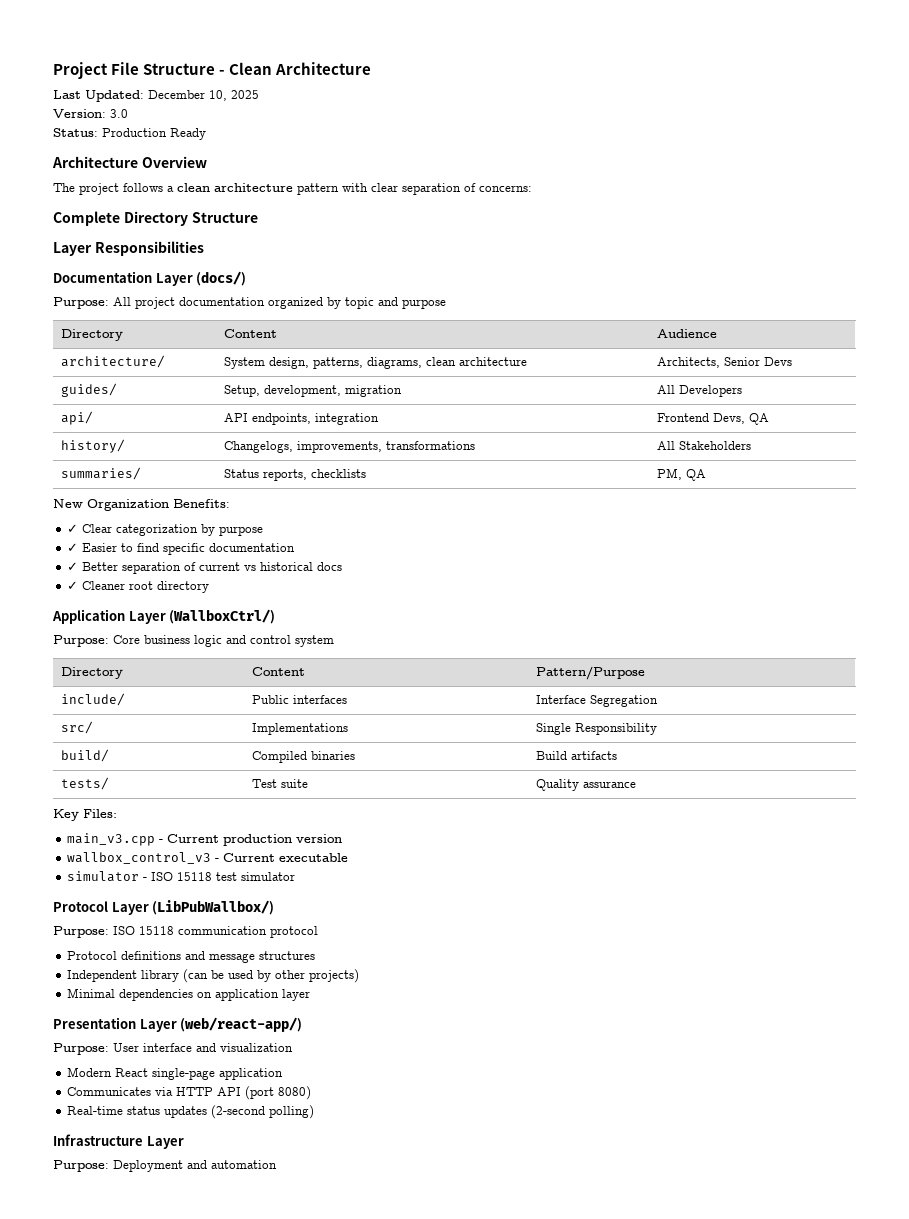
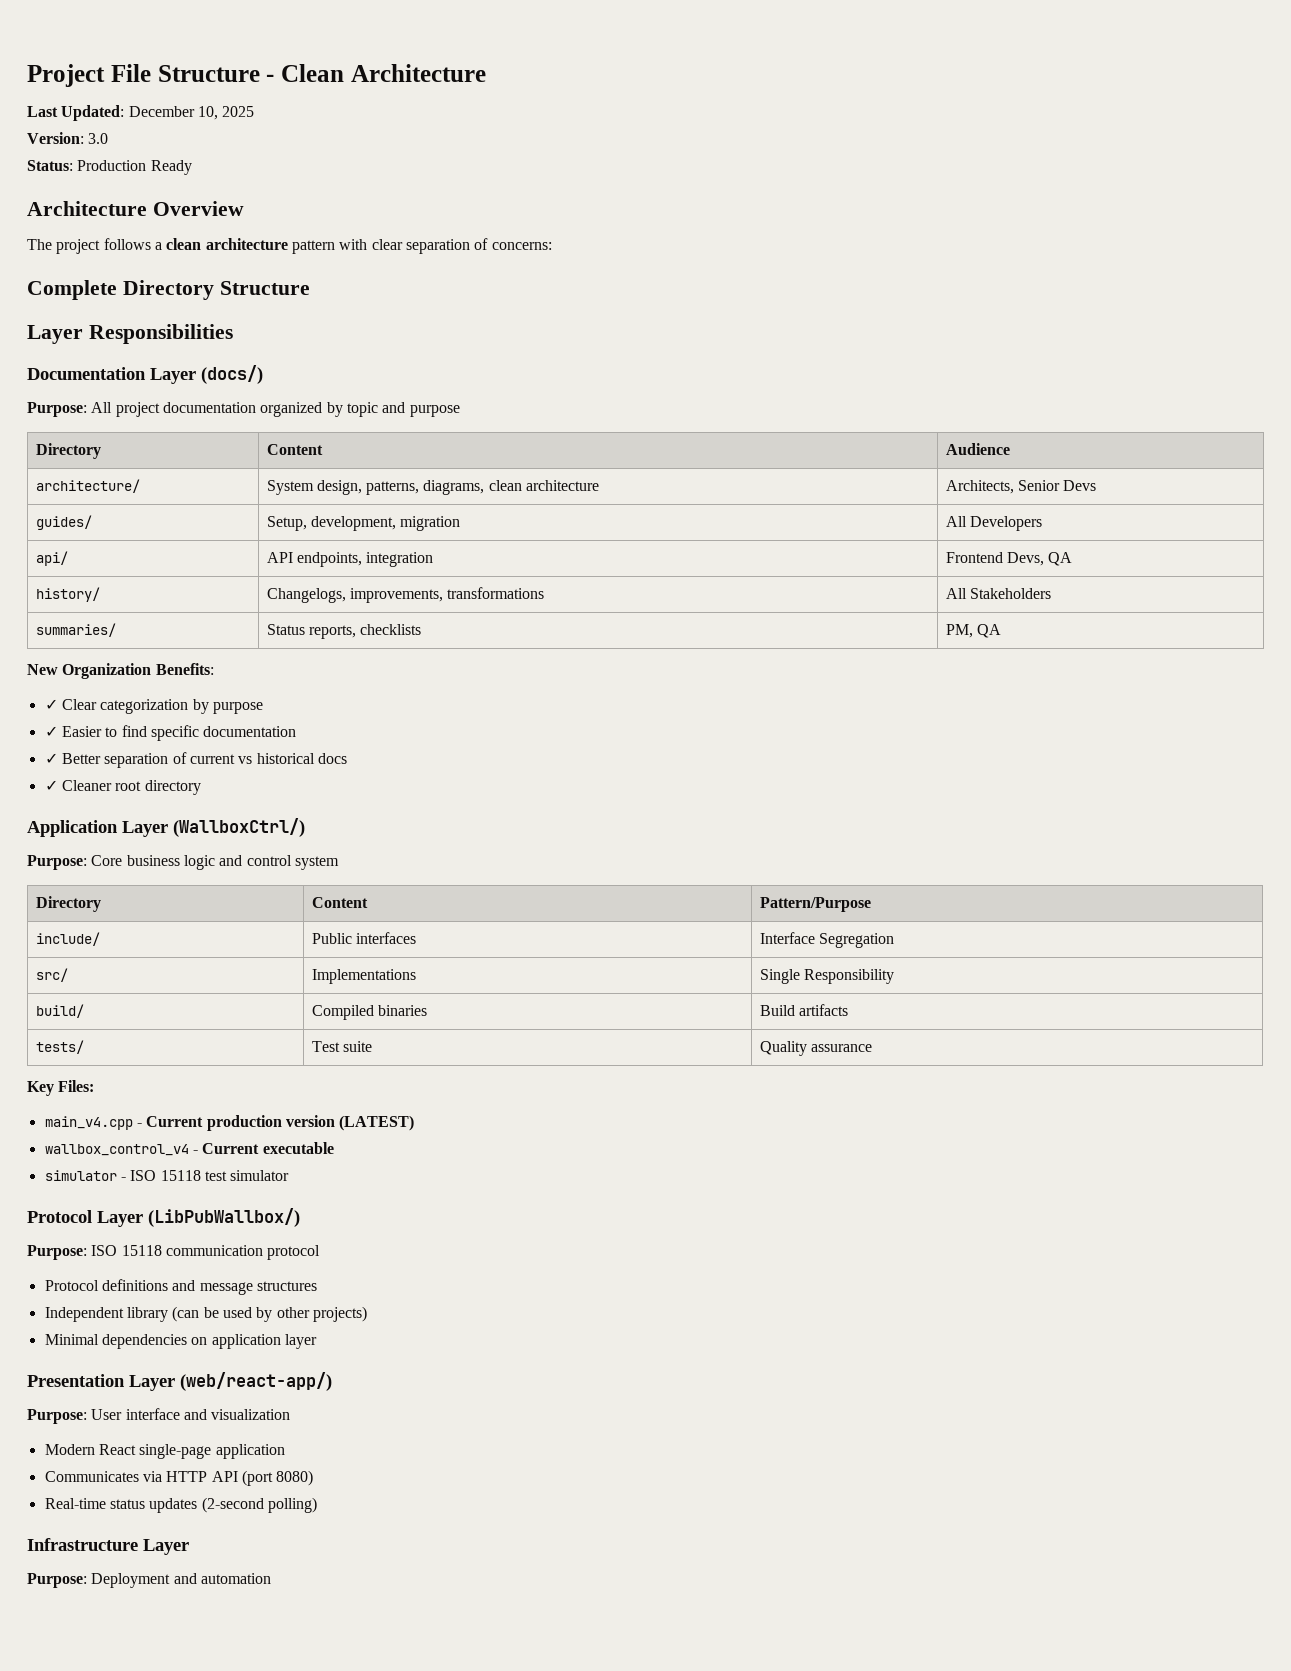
- main_v3.cpp - Current production version
- wallbox_control_v3 - Current executable
+ main_v4.cpp - Current production version (LATEST)
+ wallbox_control_v4 - Current executable

